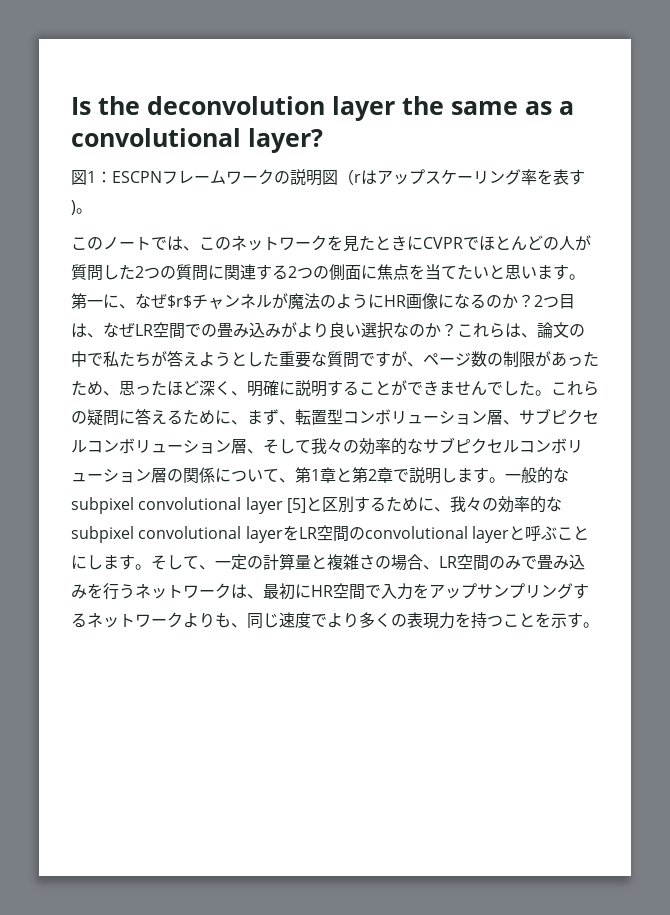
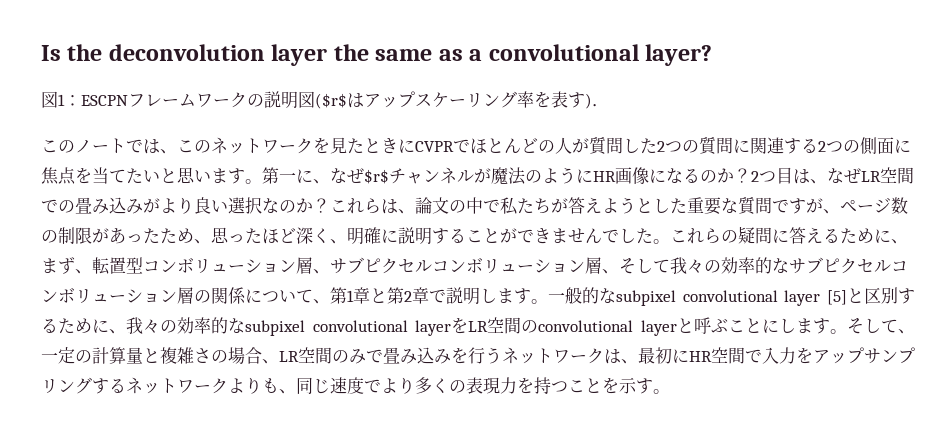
- 図1：ESCPNフレームワークの説明図（rはアップスケーリング率を表す)。
+ 図1：ESCPNフレームワークの説明図($r$はアップスケーリング率を表す)．

